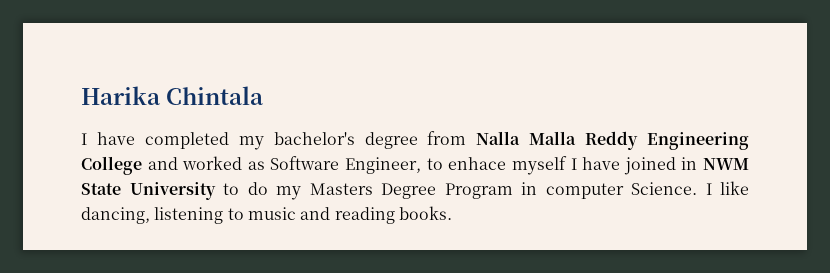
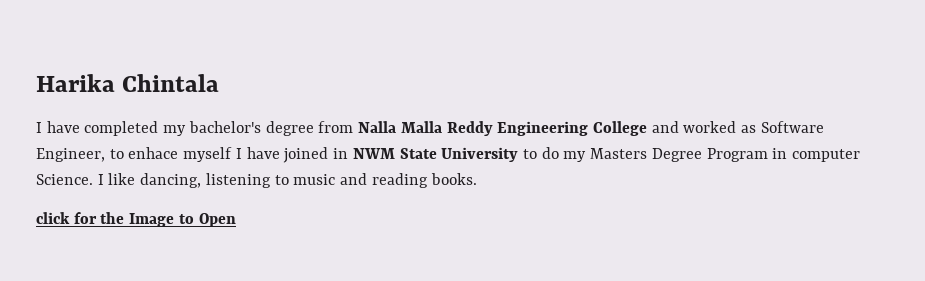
+ click for the Image to Open

